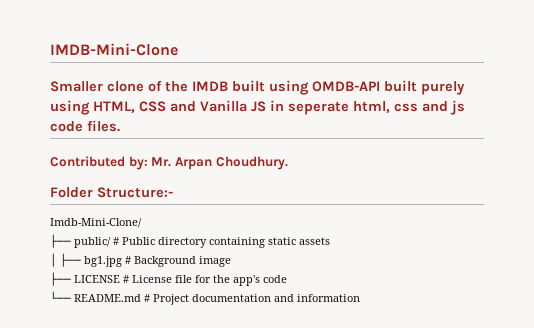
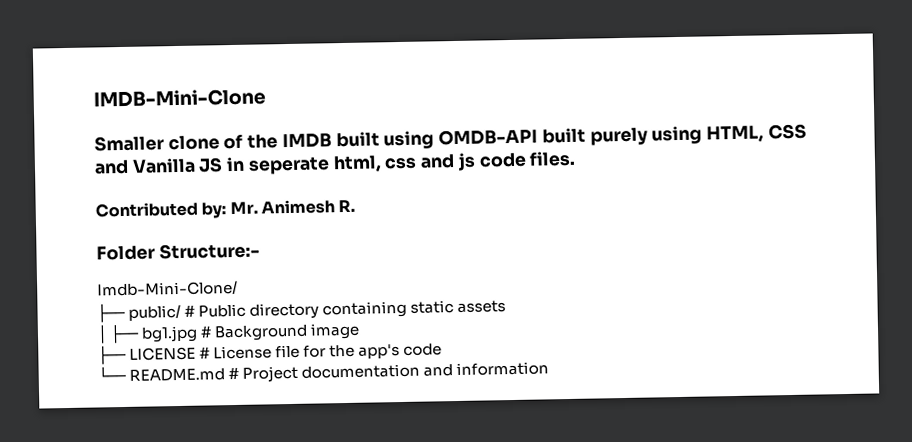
- Contributed by: Mr. Arpan Choudhury.
+ Contributed by: Mr. Animesh R.

